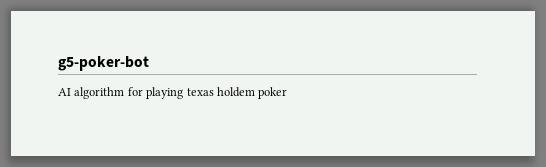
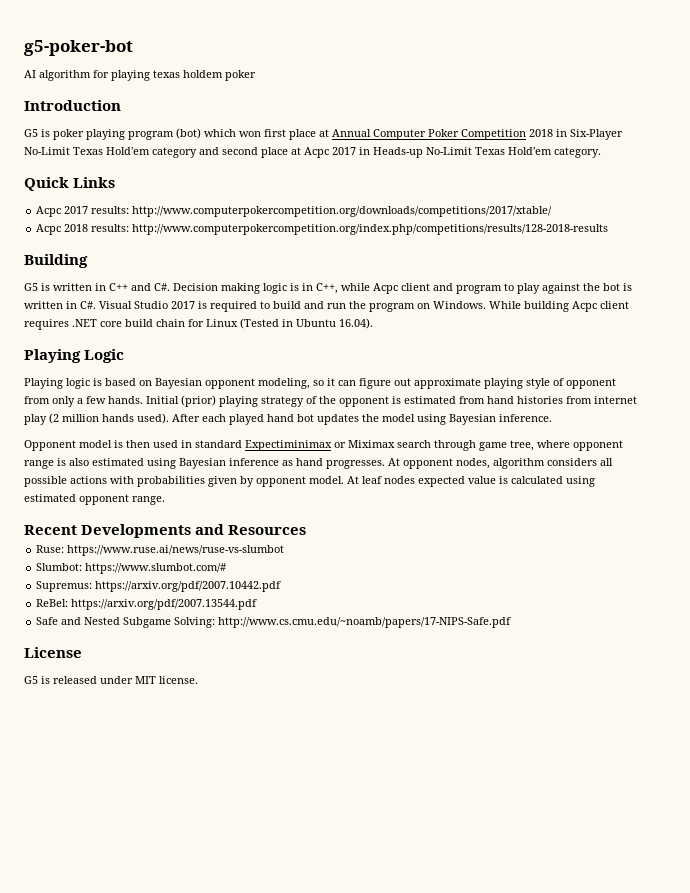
+ Introduction
+ G5 is poker playing program (bot) which won first place at Annual Computer Poker Competition 2018 in Six-Player No-Limit Texas Hold'em category and second place at Acpc 2017 in Heads-up No-Limit Texas Hold'em category.
+ Quick Links
+ Acpc 2017 results: http://www.computerpokercompetition.org/downloads/competitions/2017/xtable/
+ Acpc 2018 results: http://www.computerpokercompetition.org/index.php/competitions/results/128-2018-results
+ Building
+ G5 is written in C++ and C#. Decision making logic is in C++, while Acpc client and program to play against the bot is written in C#. Visual Studio 2017 is required to build and run the program on Windows. While building Acpc client requires .NET core build chain for Linux (Tested in Ubuntu 16.04).
+ Playing Logic
+ Playing logic is based on Bayesian opponent modeling, so it can figure out approximate playing style of opponent from only a few hands. Initial (prior) playing strategy of the opponent is estimated from hand histories from internet play (2 million hands used). After each played hand bot updates the model using Bayesian inference.
+ Opponent model is then used in standard Expectiminimax or Miximax search through game tree, where opponent range is also estimated using Bayesian inference as hand progresses. At opponent nodes, algorithm considers all possible actions with probabilities given by opponent model. At leaf nodes expected value is calculated using estimated opponent range.
+ Recent Developments and Resources
+ Ruse: https://www.ruse.ai/news/ruse-vs-slumbot
+ Slumbot: https://www.slumbot.com/#
+ Supremus: https://arxiv.org/pdf/2007.10442.pdf
+ ReBel: https://arxiv.org/pdf/2007.13544.pdf
+ Safe and Nested Subgame Solving: http://www.cs.cmu.edu/~noamb/papers/17-NIPS-Safe.pdf
+ License
+ G5 is released under MIT license.

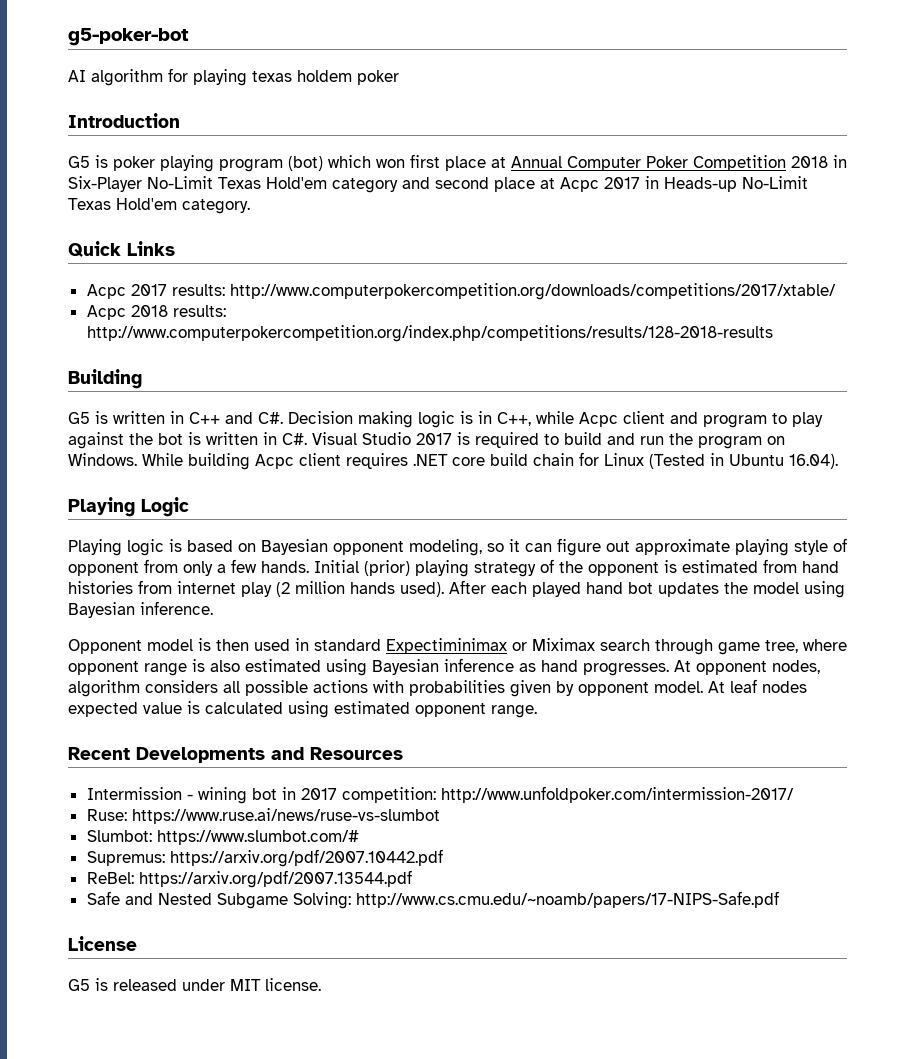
+ Intermission - wining bot in 2017 competition: http://www.unfoldpoker.com/intermission-2017/

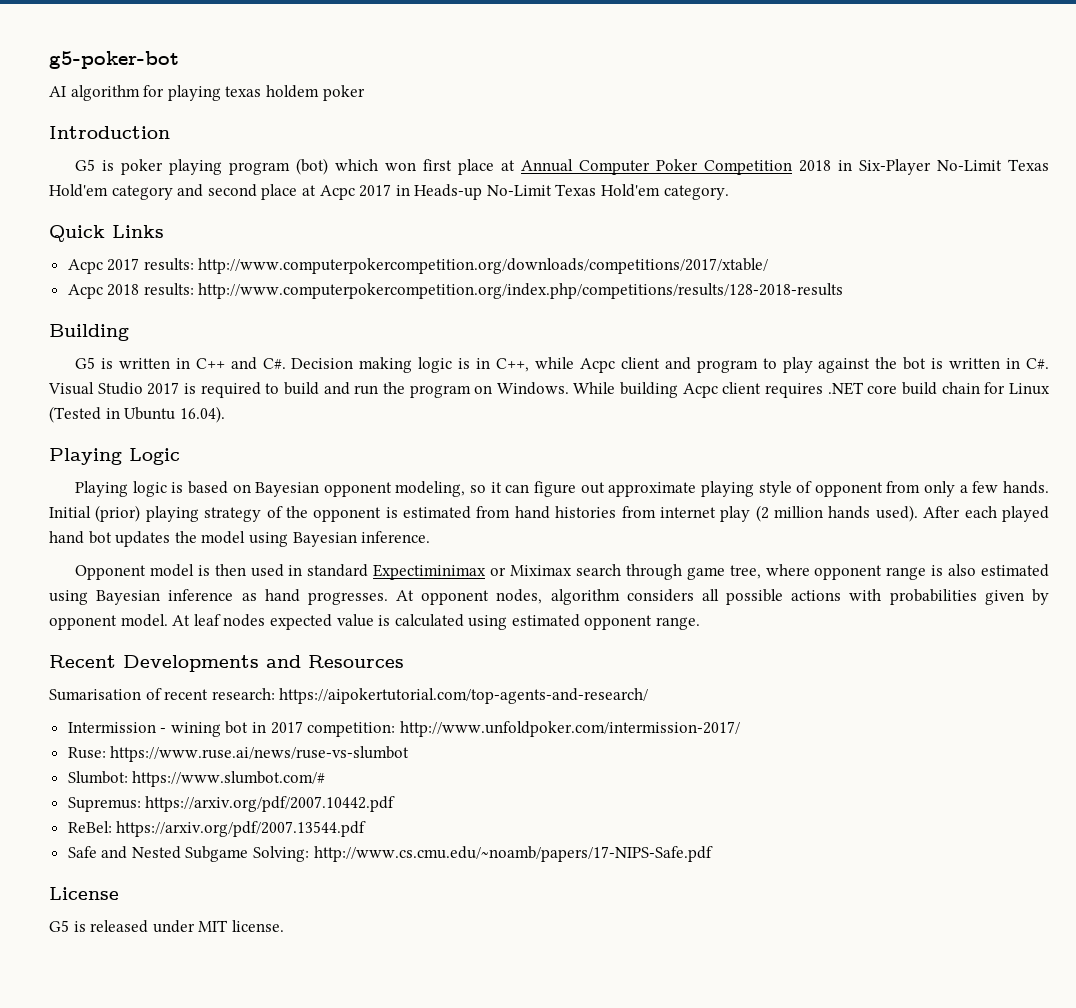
+ Sumarisation of recent research: https://aipokertutorial.com/top-agents-and-research/

